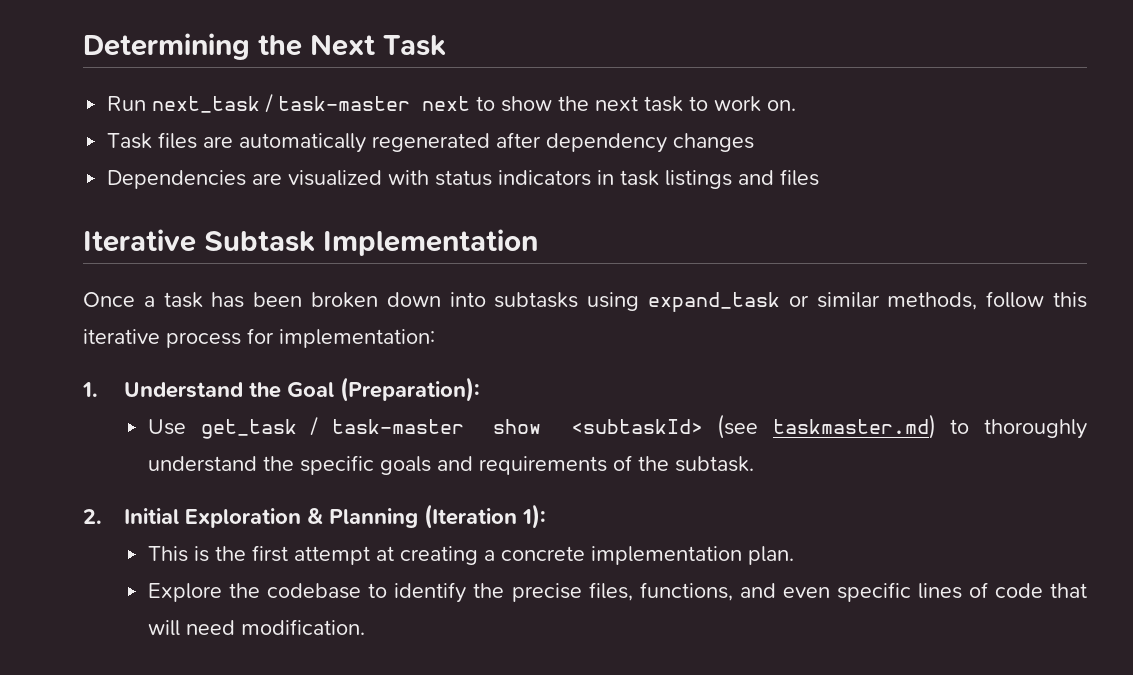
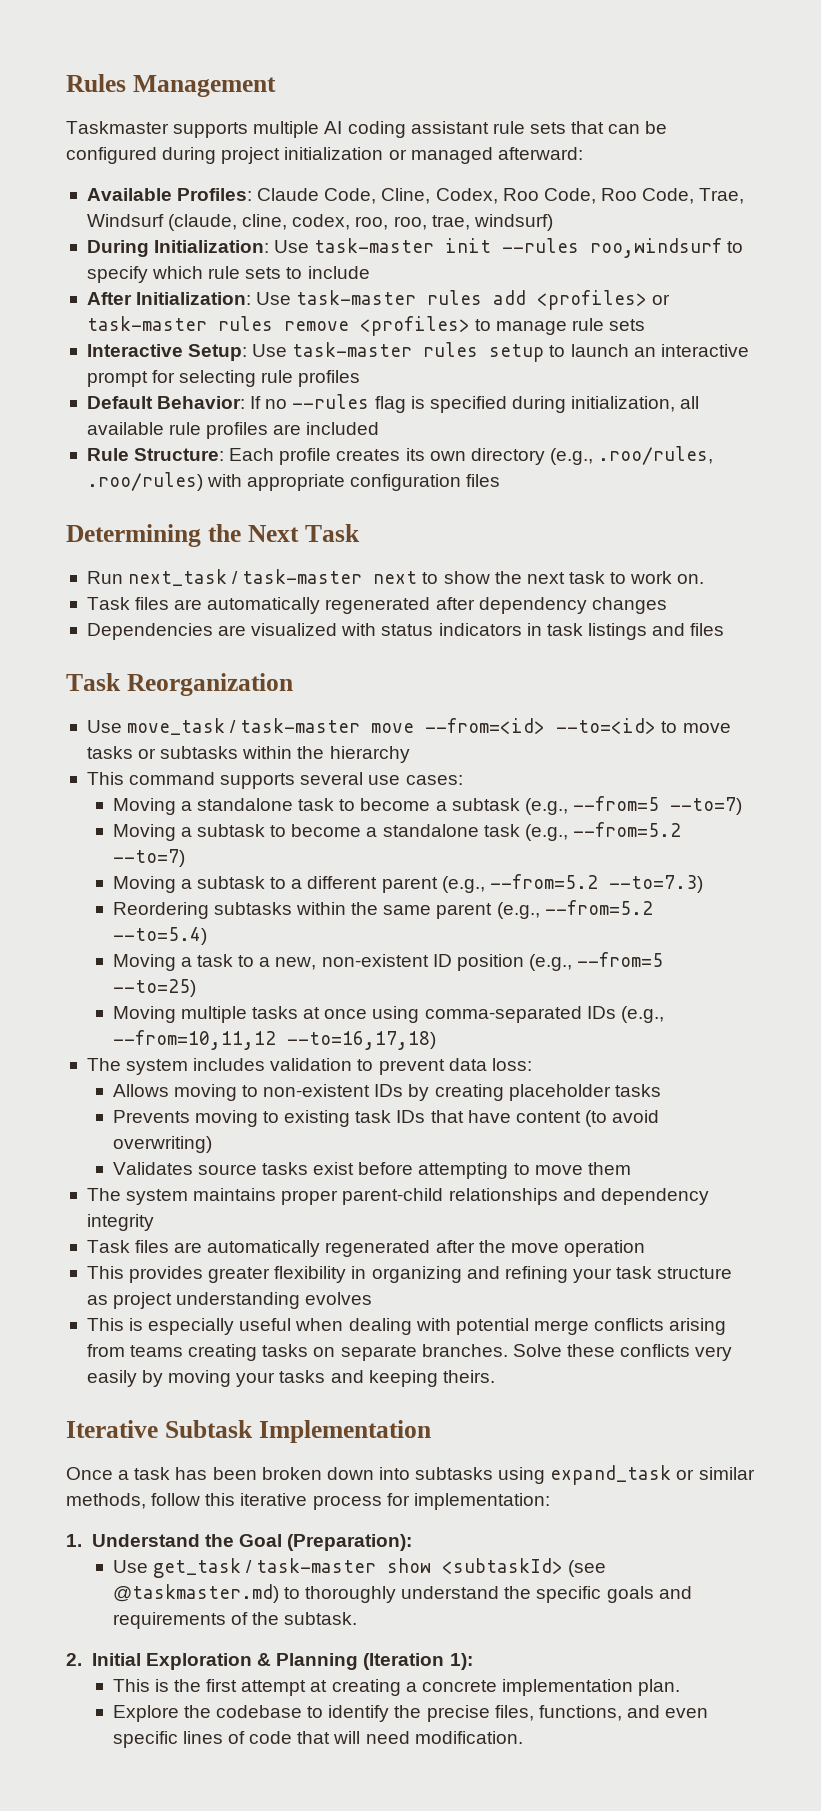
+ Rules Management
+ Taskmaster supports multiple AI coding assistant rule sets that can be configured during project initialization or managed afterward:
+ Available Profiles: Claude Code, Cline, Codex, Roo Code, Roo Code, Trae, Windsurf (claude, cline, codex, roo, roo, trae, windsurf)
+ During Initialization: Use task-master init --rules roo,windsurf to specify which rule sets to include
+ After Initialization: Use task-master rules add <profiles> or task-master rules remove <profiles> to manage rule sets
+ Interactive Setup: Use task-master rules setup to launch an interactive prompt for selecting rule profiles
+ Default Behavior: If no --rules flag is specified during initialization, all available rule profiles are included
+ Rule Structure: Each profile creates its own directory (e.g., .roo/rules, .roo/rules) with appropriate configuration files
+ Task Reorganization
+ Use move_task / task-master move --from=<id> --to=<id> to move tasks or subtasks within the hierarchy
+ This command supports several use cases:
+ Moving a standalone task to become a subtask (e.g., --from=5 --to=7)
+ Moving a subtask to become a standalone task (e.g., --from=5.2 --to=7)
+ Moving a subtask to a different parent (e.g., --from=5.2 --to=7.3)
+ Reordering subtasks within the same parent (e.g., --from=5.2 --to=5.4)
+ Moving a task to a new, non-existent ID position (e.g., --from=5 --to=25)
+ Moving multiple tasks at once using comma-separated IDs (e.g., --from=10,11,12 --to=16,17,18)
+ The system includes validation to prevent data loss:
+ Allows moving to non-existent IDs by creating placeholder tasks
+ Prevents moving to existing task IDs that have content (to avoid overwriting)
+ Validates source tasks exist before attempting to move them
+ The system maintains proper parent-child relationships and dependency integrity
+ Task files are automatically regenerated after the move operation
+ This provides greater flexibility in organizing and refining your task structure as project understanding evolves
+ This is especially useful when dealing with potential merge conflicts arising from teams creating tasks on separate branches. Solve these conflicts very easily by moving your tasks and keeping theirs.
- Use get_task / task-master show <subtaskId> (see taskmaster.md) to thoroughly understand the specific goals and requirements of the subtask.
+ Use get_task / task-master show <subtaskId> (see @taskmaster.md) to thoroughly understand the specific goals and requirements of the subtask.

